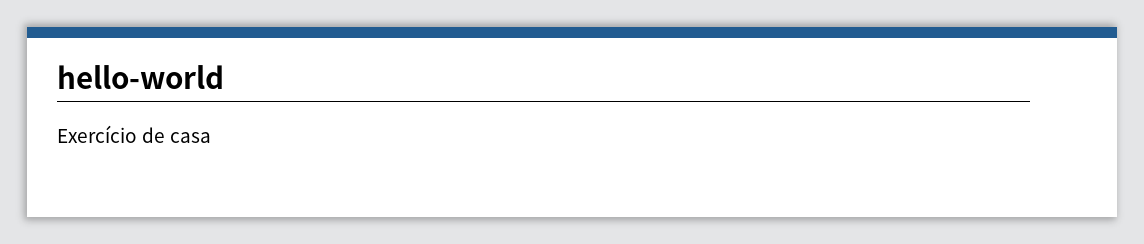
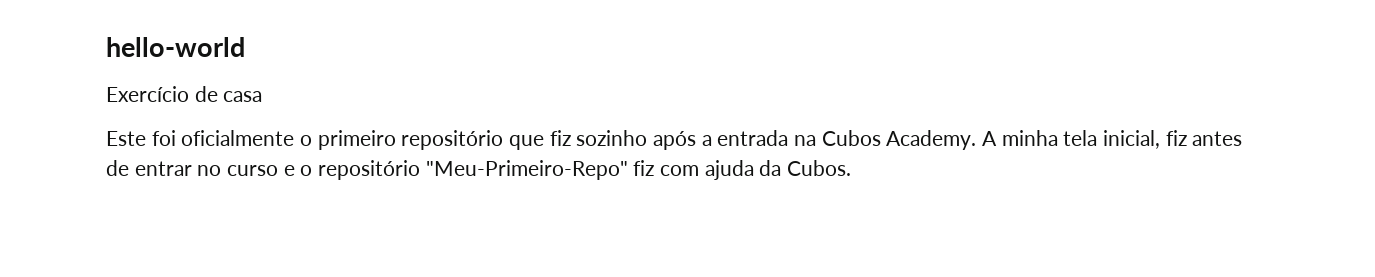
+ Este foi oficialmente o primeiro repositório que fiz sozinho após a entrada na Cubos Academy. A minha tela inicial, fiz antes de entrar no curso e o repositório "Meu-Primeiro-Repo" fiz com ajuda da Cubos.

